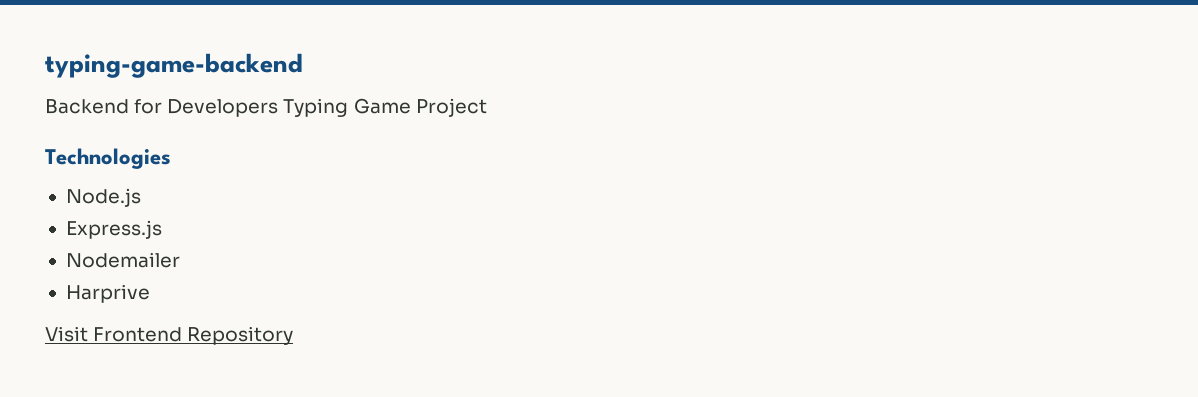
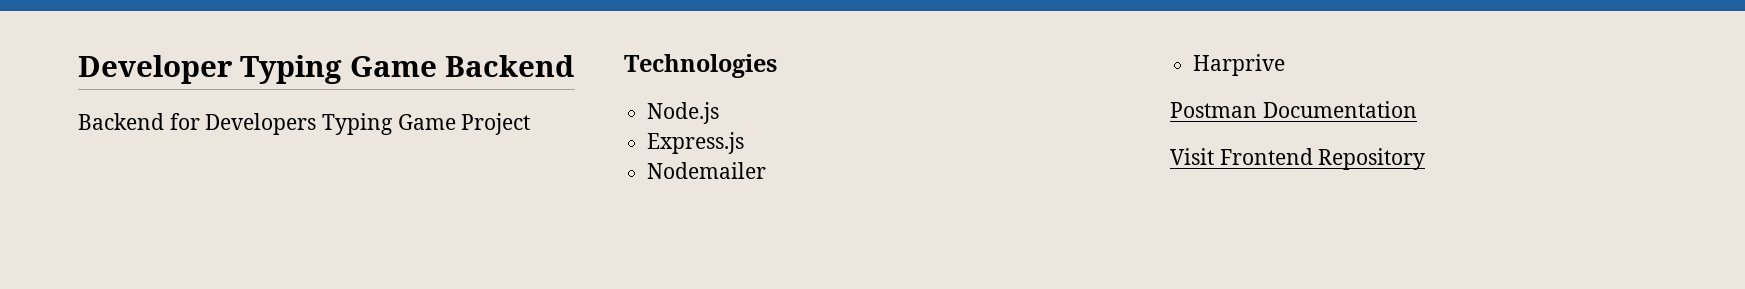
- typing-game-backend
+ Developer Typing Game Backend
+ Postman Documentation

